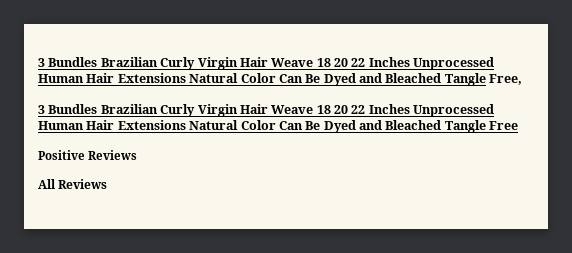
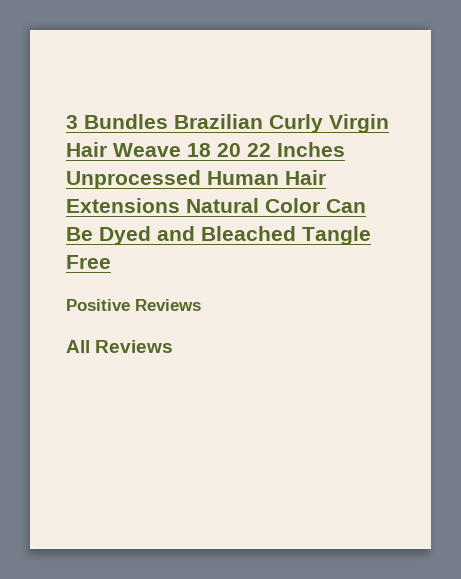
- 3 Bundles Brazilian Curly Virgin Hair Weave 18 20 22 Inches Unprocessed Human Hair Extensions Natural Color Can Be Dyed and Bleached Tangle Free,

